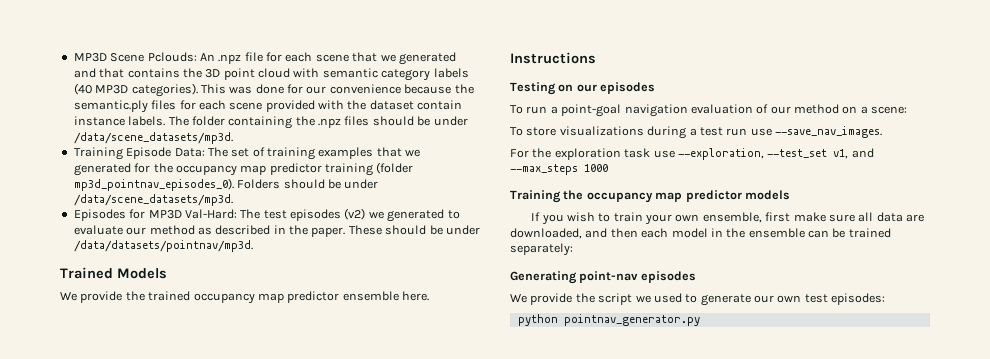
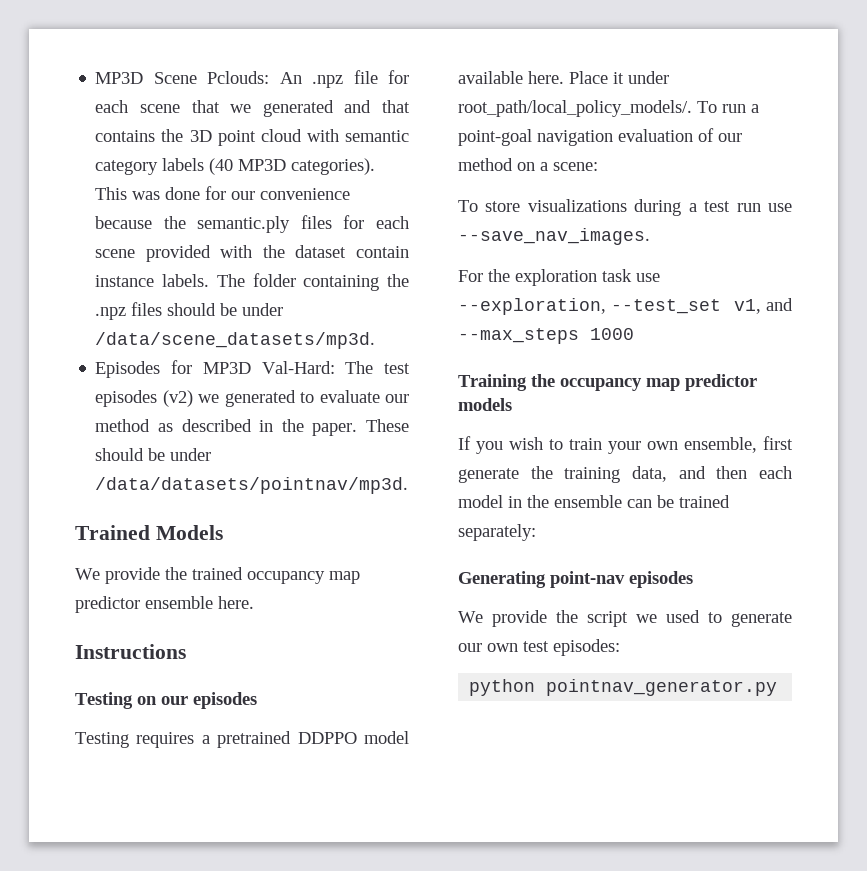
- Training Episode Data: The set of training examples that we generated for the occupancy map predictor training (folder mp3d_pointnav_episodes_0). Folders should be under /data/scene_datasets/mp3d.
+ Testing requires a pretrained DDPPO model available here. Place it under root_path/local_policy_models/.
- If you wish to train your own ensemble, first make sure all data are downloaded, and then each model in the ensemble can be trained separately:
+ If you wish to train your own ensemble, first generate the training data, and then each model in the ensemble can be trained separately:

